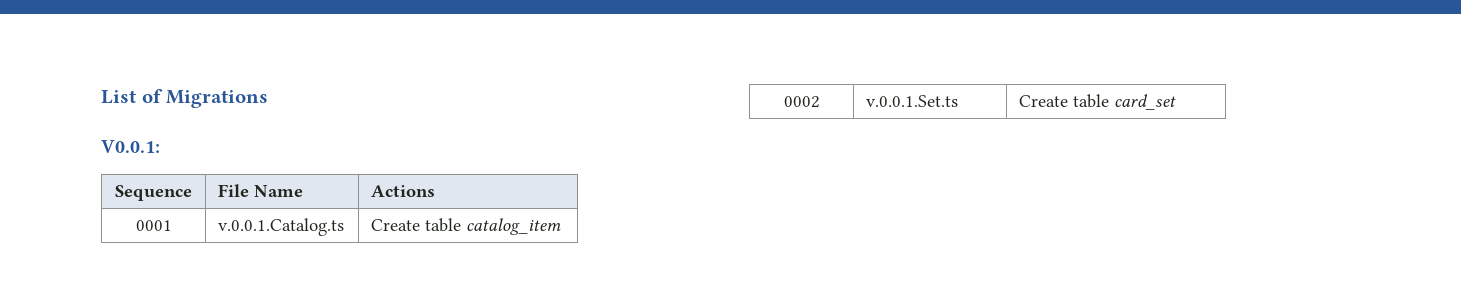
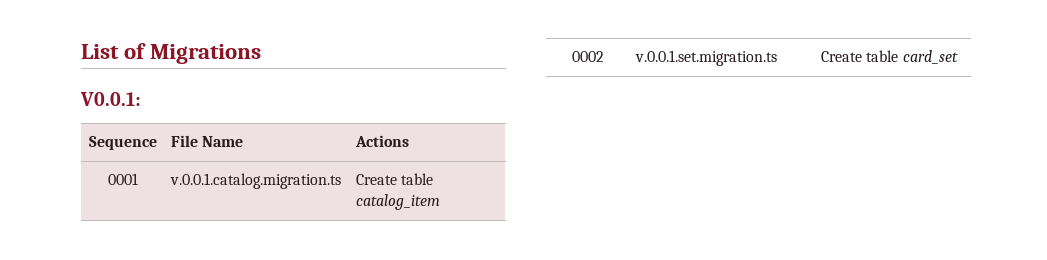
- 0001 | v.0.0.1.Catalog.ts | Create table catalog_item
+ 0001 | v.0.0.1.catalog.migration.ts | Create table catalog_item
- 0002 | v.0.0.1.Set.ts | Create table card_set
+ 0002 | v.0.0.1.set.migration.ts | Create table card_set

